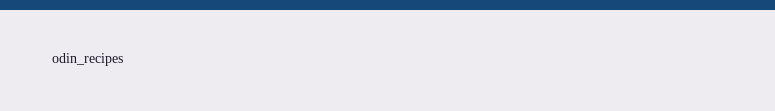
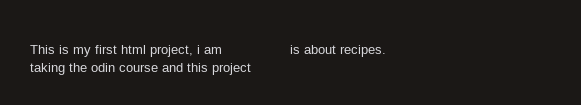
- odin_recipes
+ This is my first html project, i am taking the odin course and this project is about recipes.

